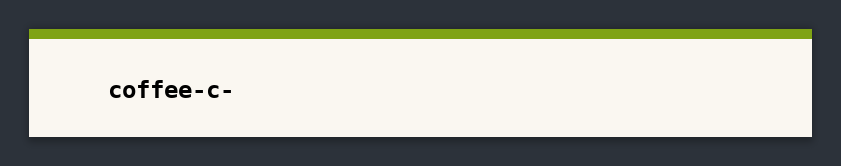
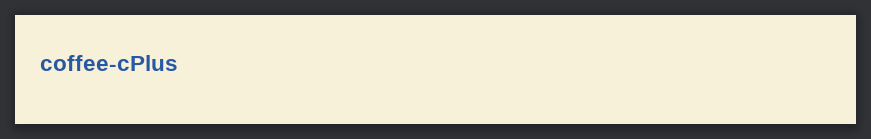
- coffee-c-
+ coffee-cPlus

